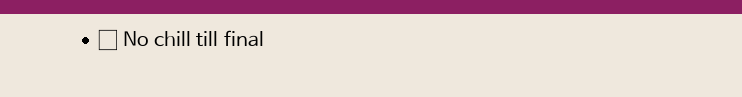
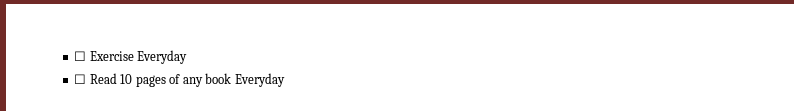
- ☐ No chill till final
+ ☐ Exercise Everyday
+ ☐ Read 10 pages of any book Everyday

